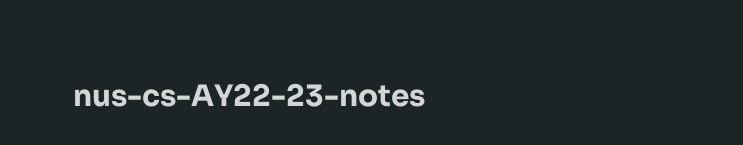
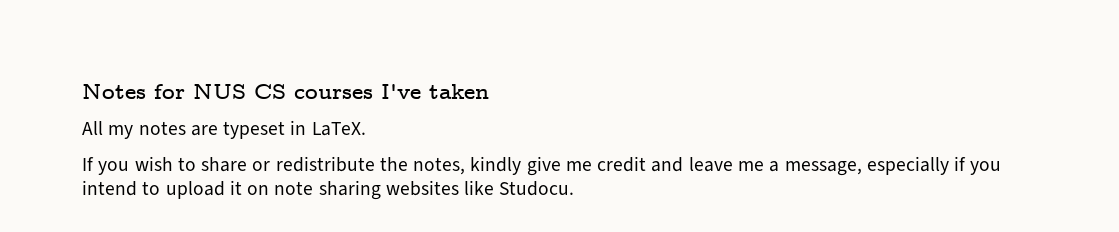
- nus-cs-AY22-23-notes
+ Notes for NUS CS courses I've taken
+ All my notes are typeset in LaTeX.
+ If you wish to share or redistribute the notes, kindly give me credit and leave me a message, especially if you intend to upload it on note sharing websites like Studocu.

